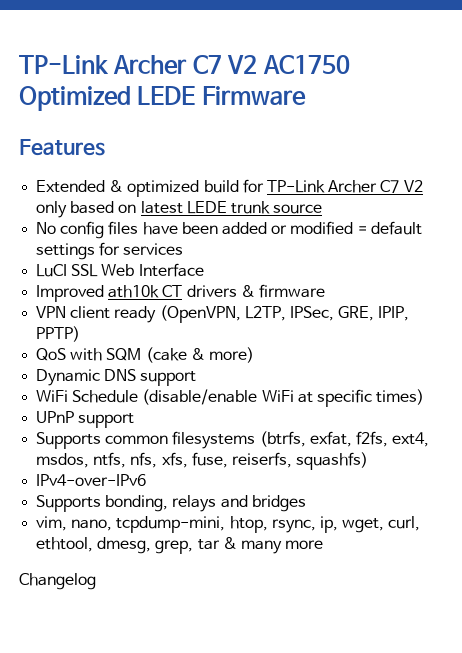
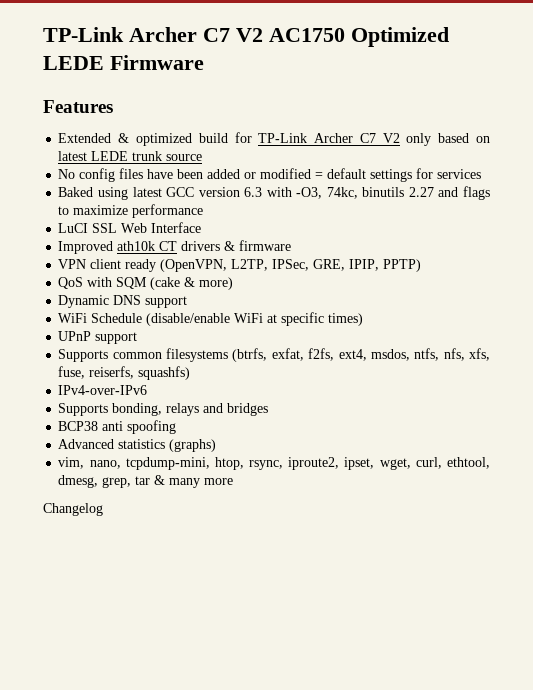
+ Baked using latest GCC version 6.3 with -O3, 74kc, binutils 2.27 and flags to maximize performance
+ BCP38 anti spoofing
+ Advanced statistics (graphs)
- vim, nano, tcpdump-mini, htop, rsync, ip, wget, curl, ethtool, dmesg, grep, tar & many more
+ vim, nano, tcpdump-mini, htop, rsync, iproute2, ipset, wget, curl, ethtool, dmesg, grep, tar & many more

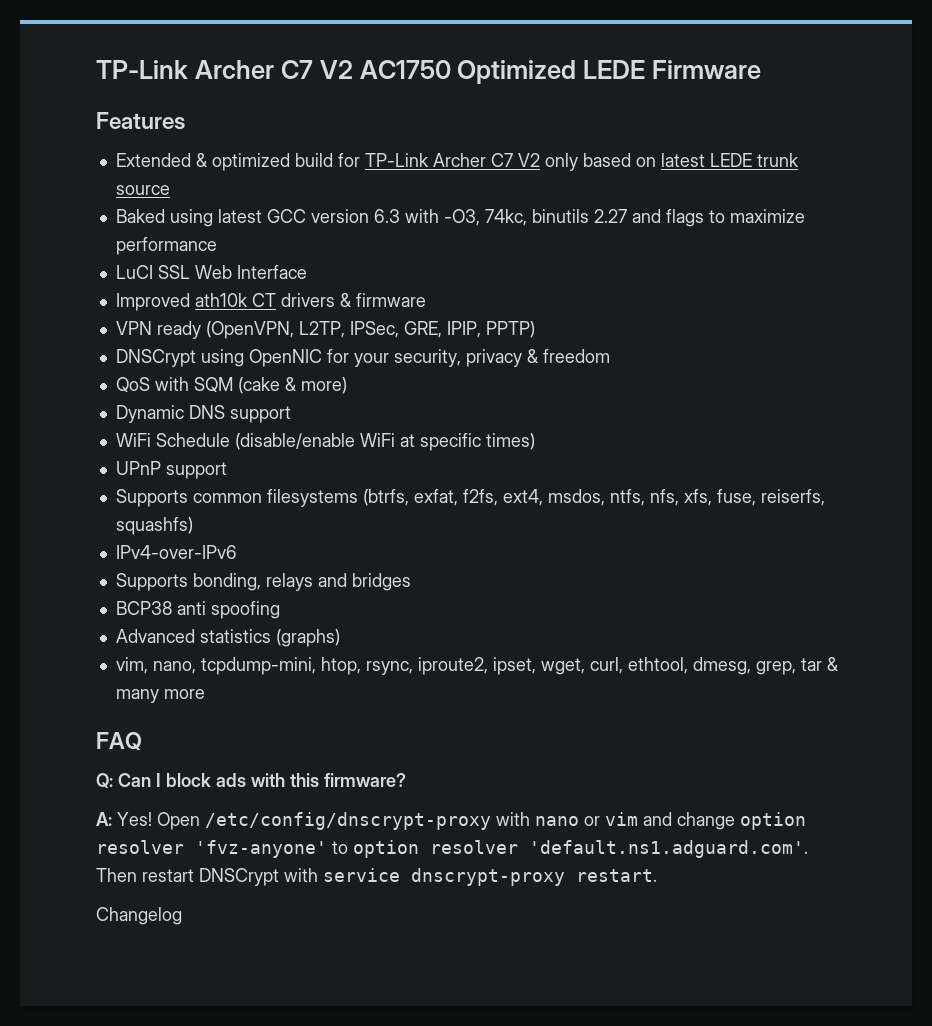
- No config files have been added or modified = default settings for services
- VPN client ready (OpenVPN, L2TP, IPSec, GRE, IPIP, PPTP)
+ VPN ready (OpenVPN, L2TP, IPSec, GRE, IPIP, PPTP)
+ DNSCrypt using OpenNIC for your security, privacy & freedom
+ FAQ
+ Q: Can I block ads with this firmware?
+ A: Yes! Open /etc/config/dnscrypt-proxy with nano or vim and change option resolver 'fvz-anyone' to option resolver 'default.ns1.adguard.com'. Then restart DNSCrypt with service dnscrypt-proxy restart.

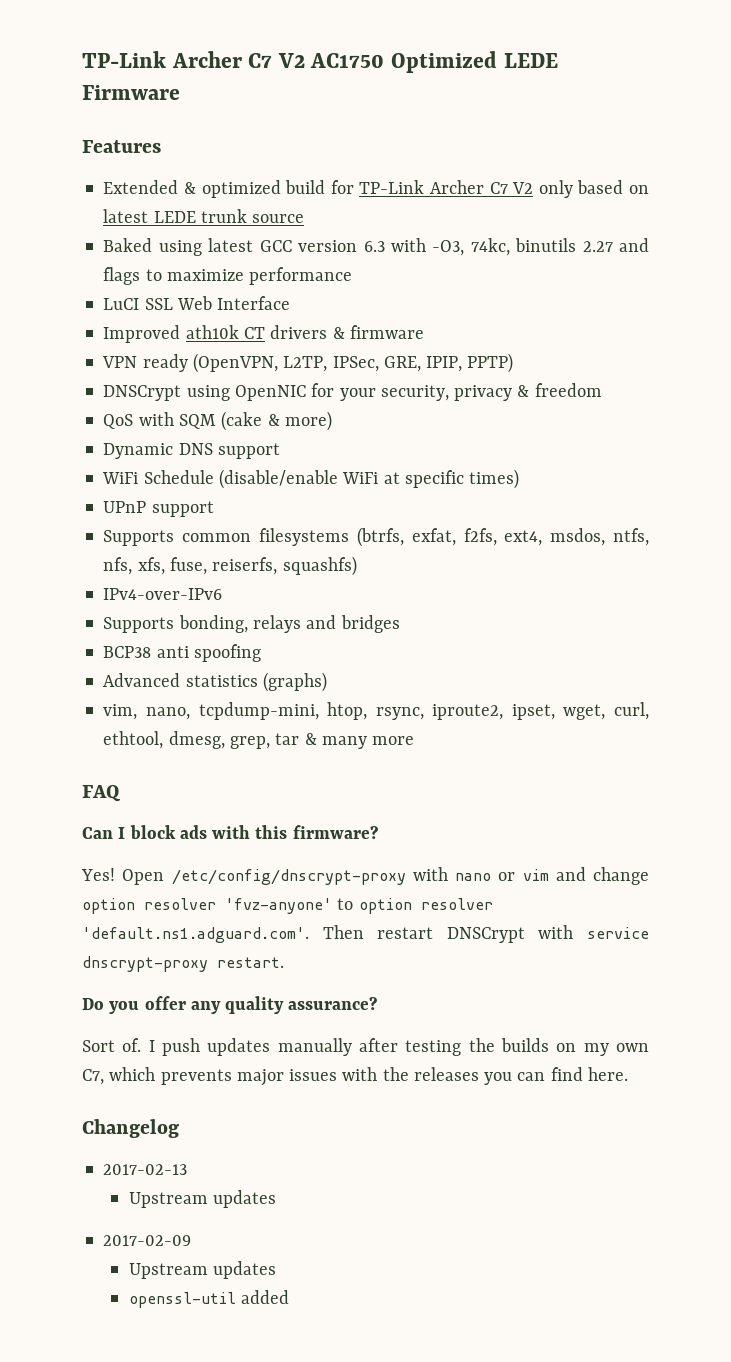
- Q: Can I block ads with this firmware?
+ Can I block ads with this firmware?
- A: Yes!
+ Yes!
+ Do you offer any quality assurance?
+ Sort of. I push updates manually after testing the builds on my own C7, which prevents major issues with the releases you can find here.
  Changelog
+ 2017-02-13
+ Upstream updates
+ 2017-02-09
+ Upstream updates
+ openssl-util added

